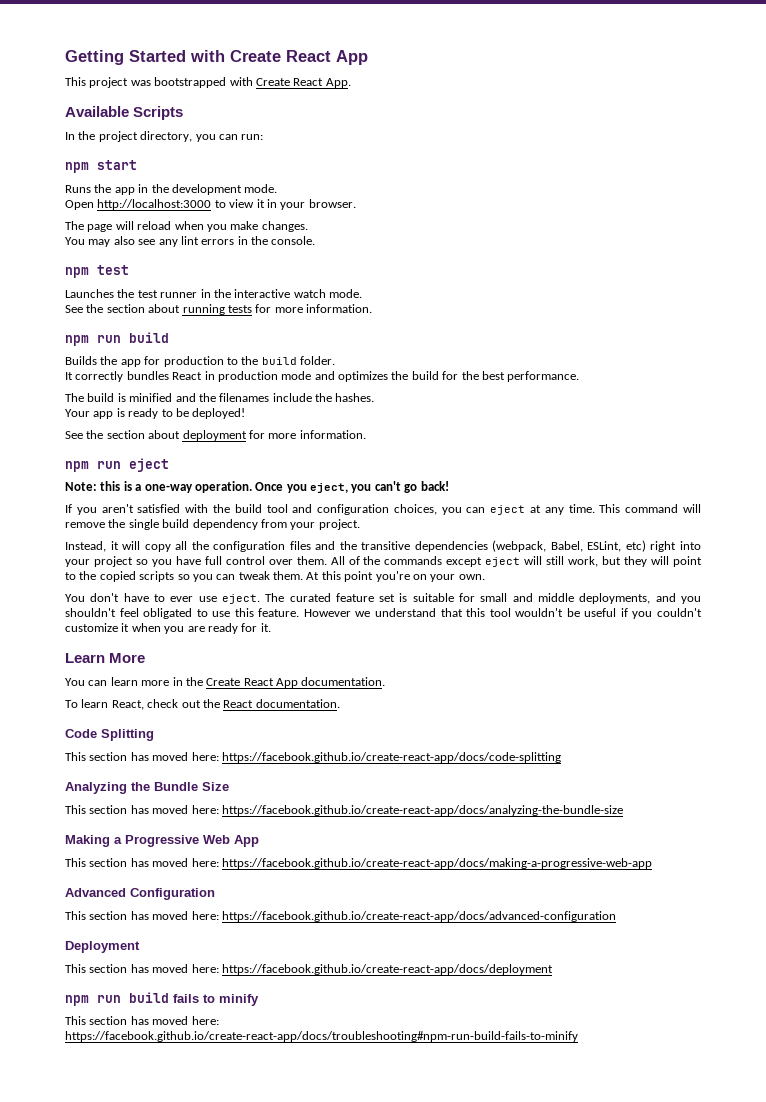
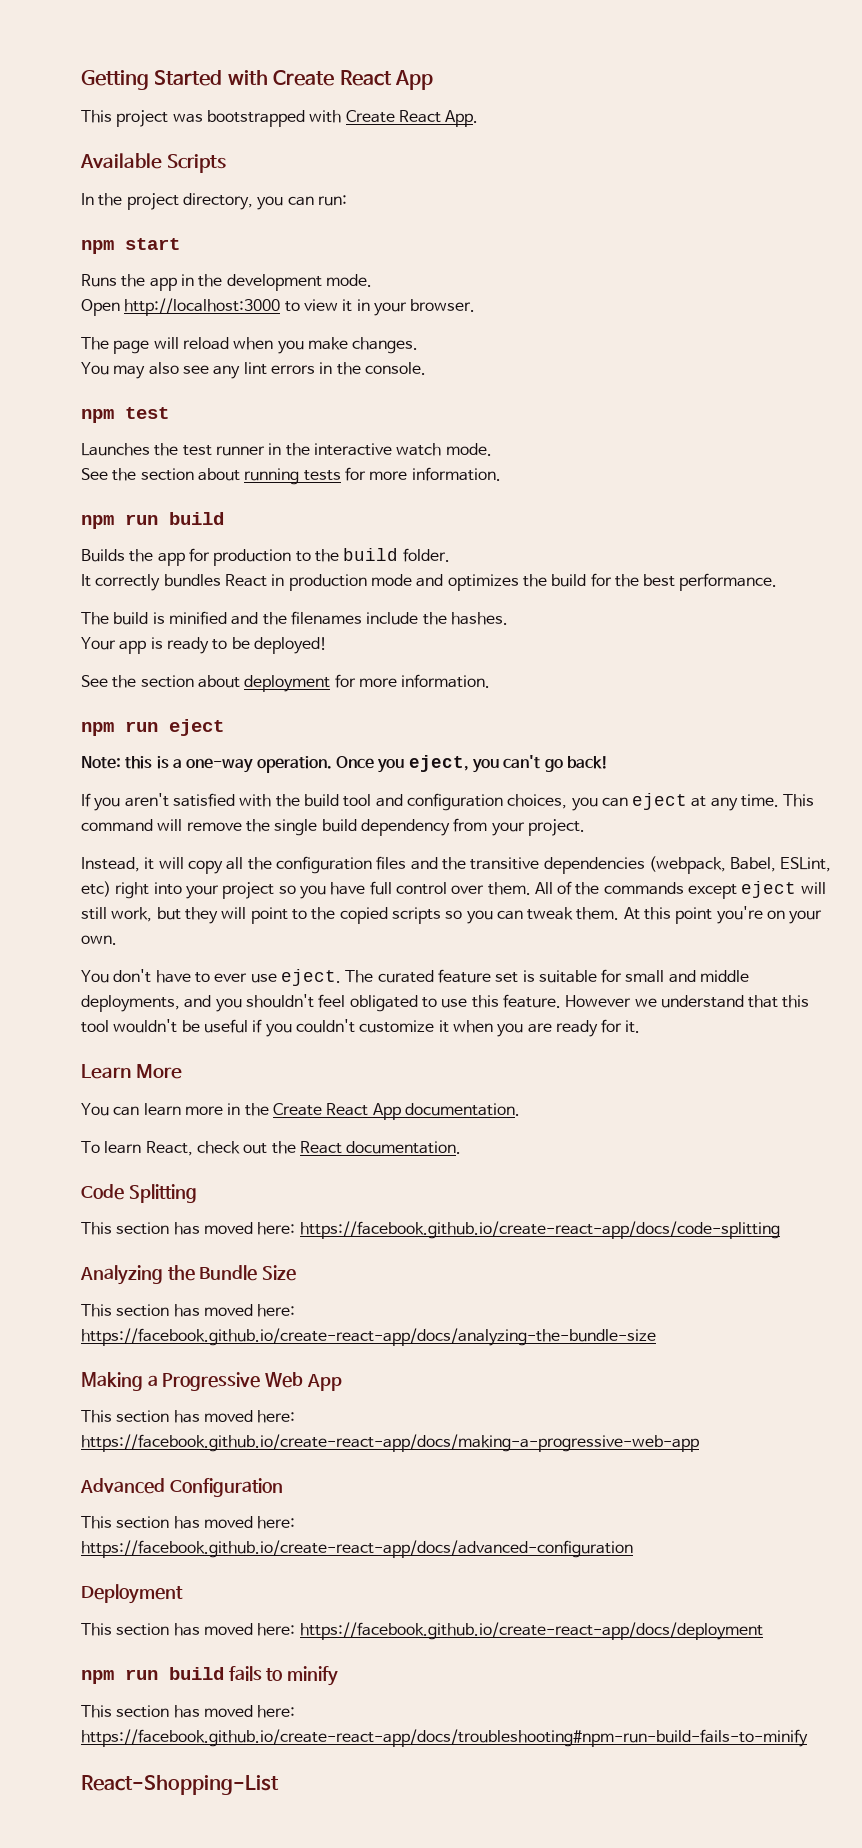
+ React-Shopping-List

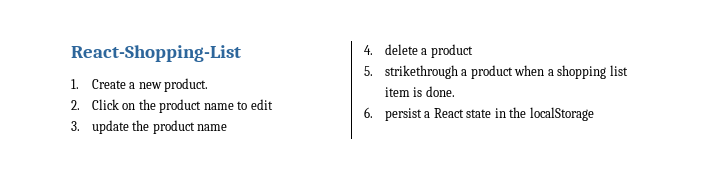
- Getting Started with Create React App
- This project was bootstrapped with Create React App.
- Available Scripts
- In the project directory, you can run:
- npm start
- Runs the app in the development mode.
- Open http://localhost:3000 to view it in your browser.
- The page will reload when you make changes.
- You may also see any lint errors in the console.
- npm test
- Launches the test runner in the interactive watch mode.
- See the section about running tests for more information.
- npm run build
- Builds the app for production to the build folder.
- It correctly bundles React in production mode and optimizes the build for the best performance.
- The build is minified and the filenames include the hashes.
- Your app is ready to be deployed!
- See the section about deployment for more information.
- npm run eject
- Note: this is a one-way operation. Once you eject, you can't go back!
- If you aren't satisfied with the build tool and configuration choices, you can eject at any time. This command will remove the single build dependency from your project.
- Instead, it will copy all the configuration files and the transitive dependencies (webpack, Babel, ESLint, etc) right into your project so you have full control over them. All of the commands except eject will still work, but they will point to the copied scripts so you can tweak them. At this point you're on your own.
- You don't have to ever use eject. The curated feature set is suitable for small and middle deployments, and you shouldn't feel obligated to use this feature. However we understand that this tool wouldn't be useful if you couldn't customize it when you are ready for it.
- Learn More
- You can learn more in the Create React App documentation.
- To learn React, check out the React documentation.
- Code Splitting
- This section has moved here: https://facebook.github.io/create-react-app/docs/code-splitting
- Analyzing the Bundle Size
- This section has moved here: https://facebook.github.io/create-react-app/docs/analyzing-the-bundle-size
- Making a Progressive Web App
- This section has moved here: https://facebook.github.io/create-react-app/docs/making-a-progressive-web-app
- Advanced Configuration
- This section has moved here: https://facebook.github.io/create-react-app/docs/advanced-configuration
- Deployment
- This section has moved here: https://facebook.github.io/create-react-app/docs/deployment
- npm run build fails to minify
- This section has moved here: https://facebook.github.io/create-react-app/docs/troubleshooting#npm-run-build-fails-to-minify
  React-Shopping-List
+ 1. Create a new product.
+ 2. Click on the product name to edit
+ 3. update the product name
+ 4. delete a product
+ 5. strikethrough a product when a shopping list item is done.
+ 6. persist a React state in the localStorage

